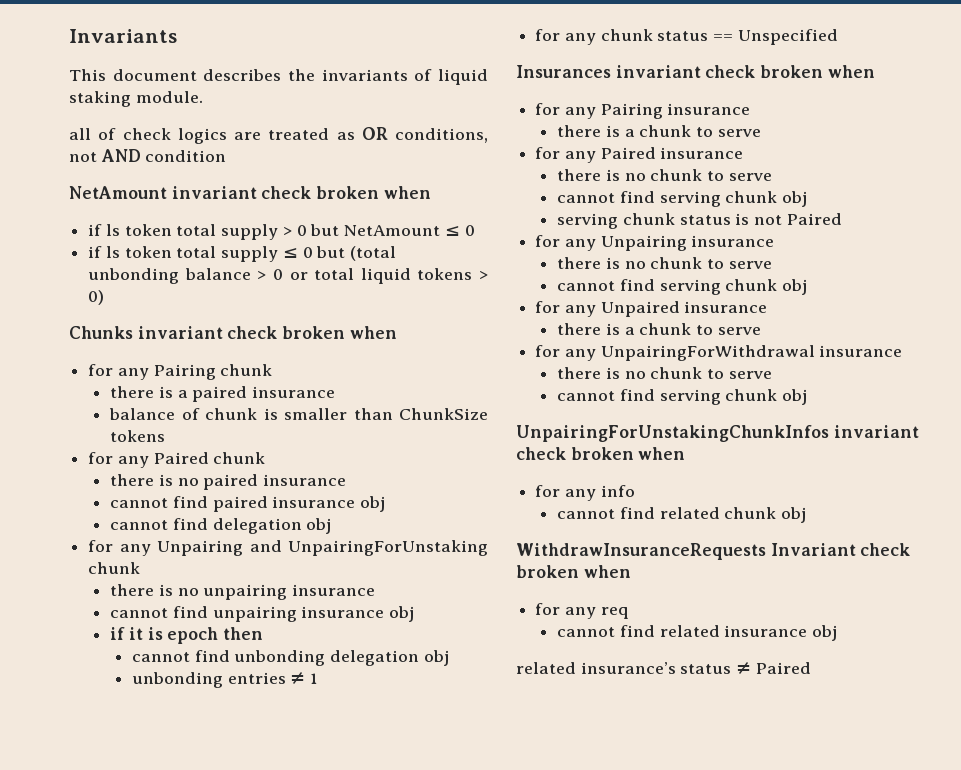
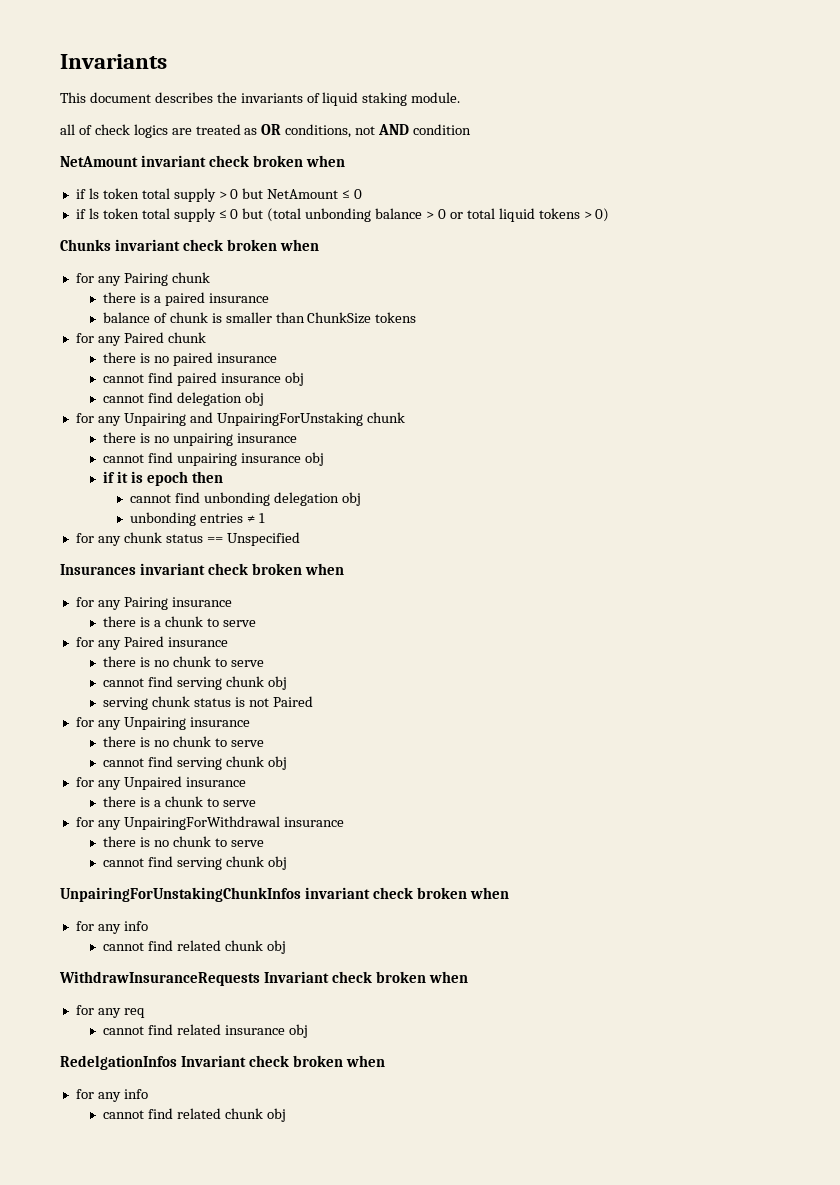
- related insurance’s status ≠ Paired
+ RedelgationInfos Invariant check broken when
+ for any info
+ cannot find related chunk obj

